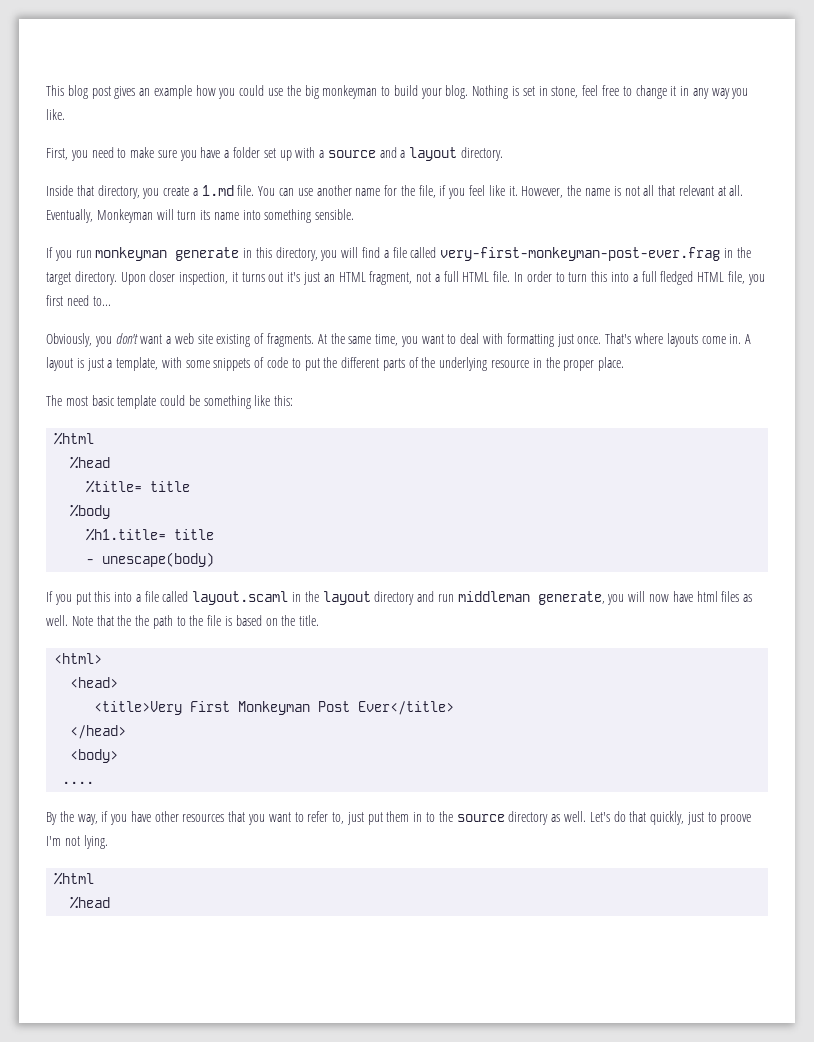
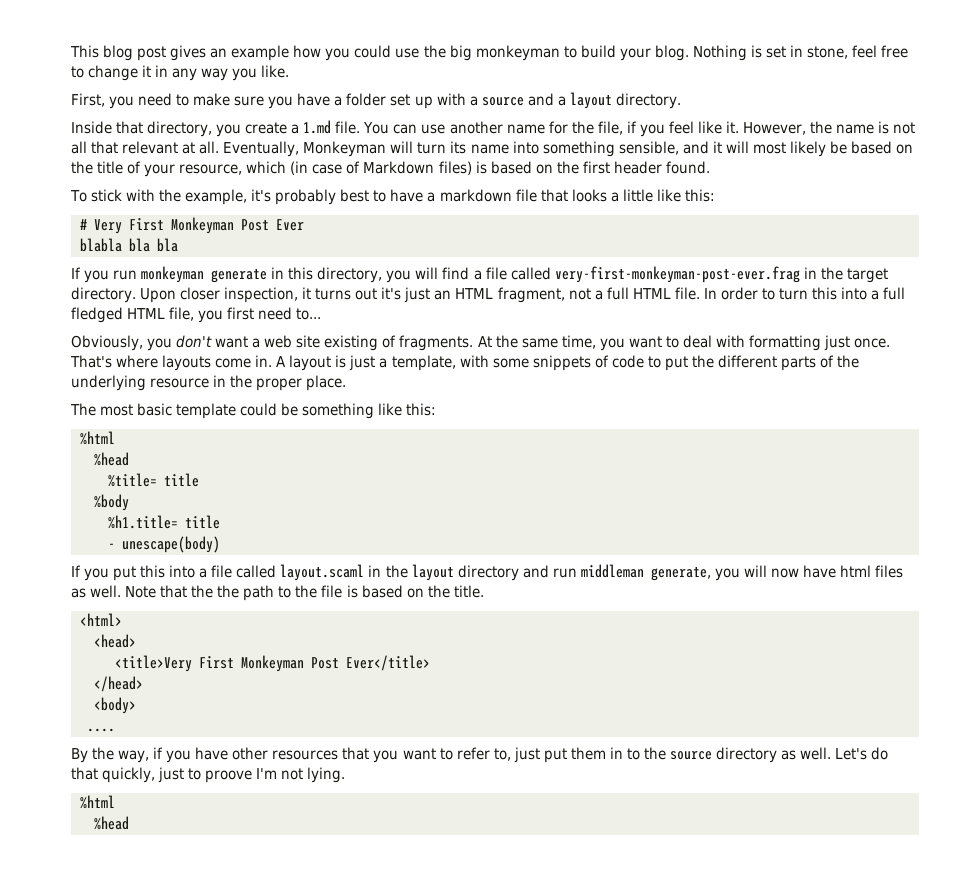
- Eventually, Monkeyman will turn its name into something sensible.
+ Eventually, Monkeyman will turn its name into something sensible, and it will most likely be based on the title of your resource, which (in case of Markdown files) is based on the first header found.
+ To stick with the example, it's probably best to have a markdown file that looks a little like this:
+ # Very First Monkeyman Post Ever
+ blabla bla bla

